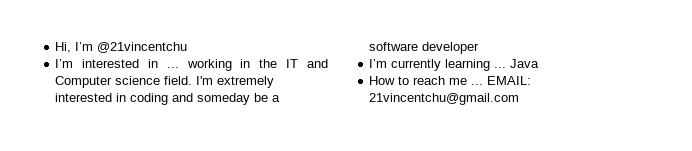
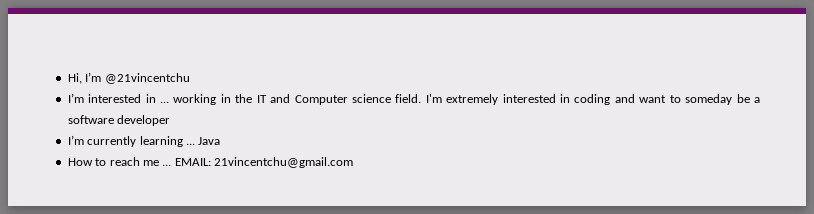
- I'm extremely interested in coding and someday be a software developer
+ I'm extremely interested in coding and want to someday be a software developer

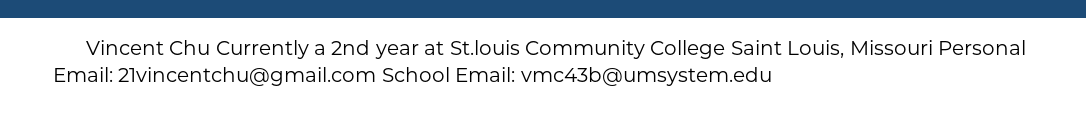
- Hi, I’m @21vincentchu
- I’m interested in ... working in the IT and Computer science field. I'm extremely interested in coding and want to someday be a software developer
- I’m currently learning ... Java
- How to reach me ... EMAIL: 21vincentchu@gmail.com
+ Vincent Chu Currently a 2nd year at St.louis Community College Saint Louis, Missouri Personal Email: 21vincentchu@gmail.com School Email: vmc43b@umsystem.edu

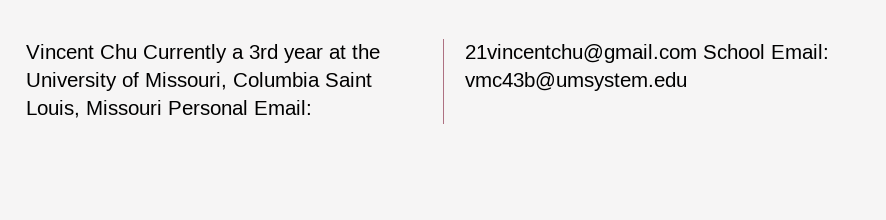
- Vincent Chu Currently a 2nd year at St.louis Community College Saint Louis, Missouri Personal Email: 21vincentchu@gmail.com School Email: vmc43b@umsystem.edu
+ Vincent Chu Currently a 3rd year at the University of Missouri, Columbia Saint Louis, Missouri Personal Email: 21vincentchu@gmail.com School Email: vmc43b@umsystem.edu

